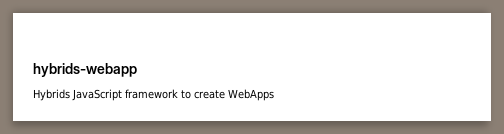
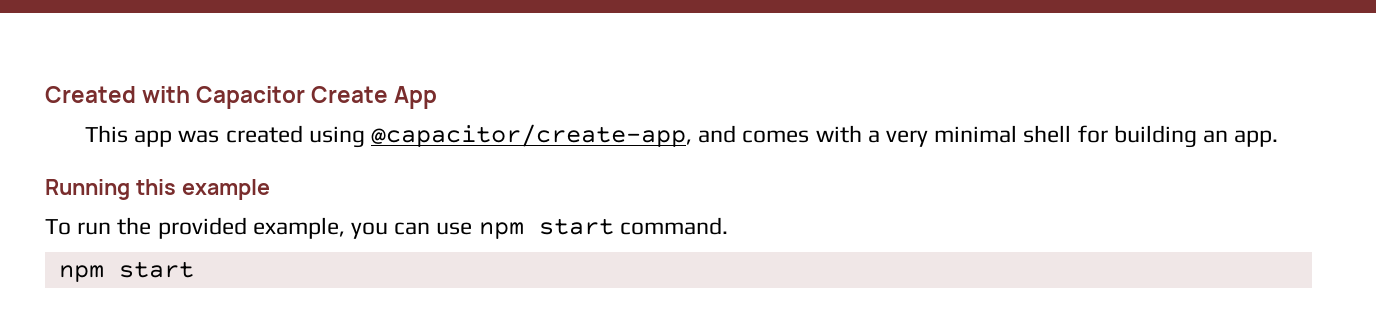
- hybrids-webapp
- Hybrids JavaScript framework to create WebApps
+ Created with Capacitor Create App
+ This app was created using @capacitor/create-app, and comes with a very minimal shell for building an app.
+ Running this example
+ To run the provided example, you can use npm start command.
+ npm start

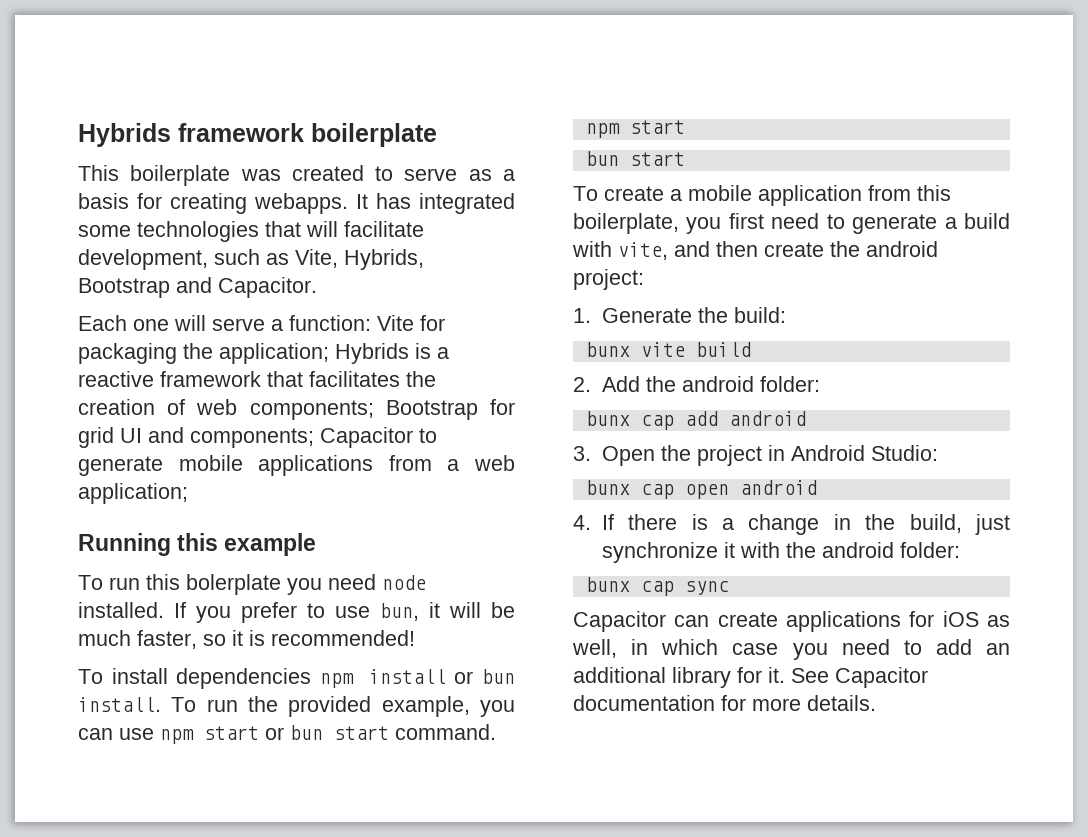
- Created with Capacitor Create App
+ Hybrids framework boilerplate
- This app was created using @capacitor/create-app, and comes with a very minimal shell for building an app.
+ This boilerplate was created to serve as a basis for creating webapps. It has integrated some technologies that will facilitate development, such as Vite, Hybrids, Bootstrap and Capacitor.
+ Each one will serve a function: Vite for packaging the application; Hybrids is a reactive framework that facilitates the creation of web components; Bootstrap for grid UI and components; Capacitor to generate mobile applications from a web application;
- To run the provided example, you can use npm start command.
+ To run this bolerplate you need node installed. If you prefer to use bun, it will be much faster, so it is recommended!
+ To install dependencies npm install or bun install. To run the provided example, you can use npm start or bun start command.
  npm start
+ bun start
+ To create a mobile application from this boilerplate, you first need to generate a build with vite, and then create the android project:
+ 1. Generate the build:
+ bunx vite build
+ 2. Add the android folder:
+ bunx cap add android
+ 3. Open the project in Android Studio:
+ bunx cap open android
+ 4. If there is a change in the build, just synchronize it with the android folder:
+ bunx cap sync
+ Capacitor can create applications for iOS as well, in which case you need to add an additional library for it. See Capacitor documentation for more details.

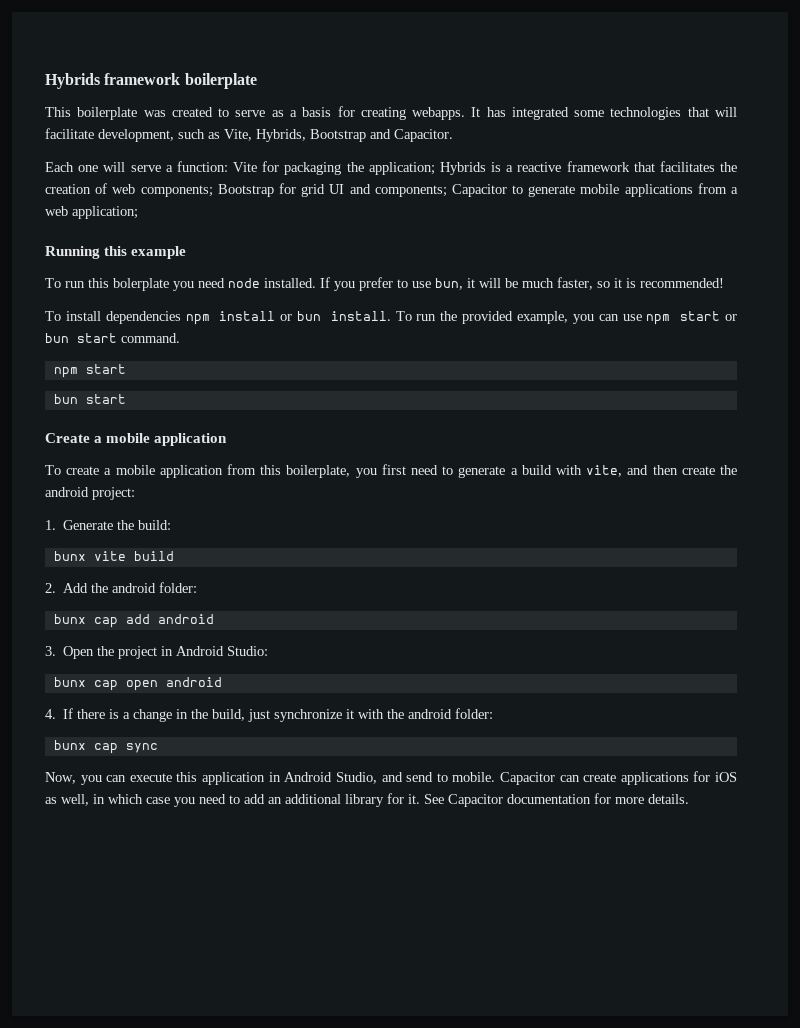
+ Create a mobile application
+ Now, you can execute this application in Android Studio, and send to mobile.

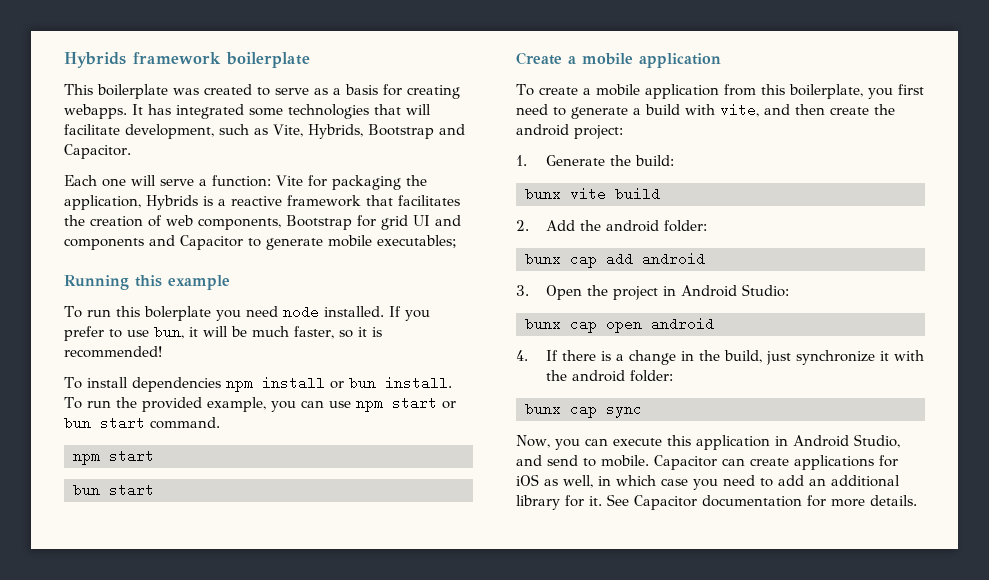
- Each one will serve a function: Vite for packaging the application; Hybrids is a reactive framework that facilitates the creation of web components; Bootstrap for grid UI and components; Capacitor to generate mobile applications from a web application;
+ Each one will serve a function: Vite for packaging the application, Hybrids is a reactive framework that facilitates the creation of web components, Bootstrap for grid UI and components and Capacitor to generate mobile executables;

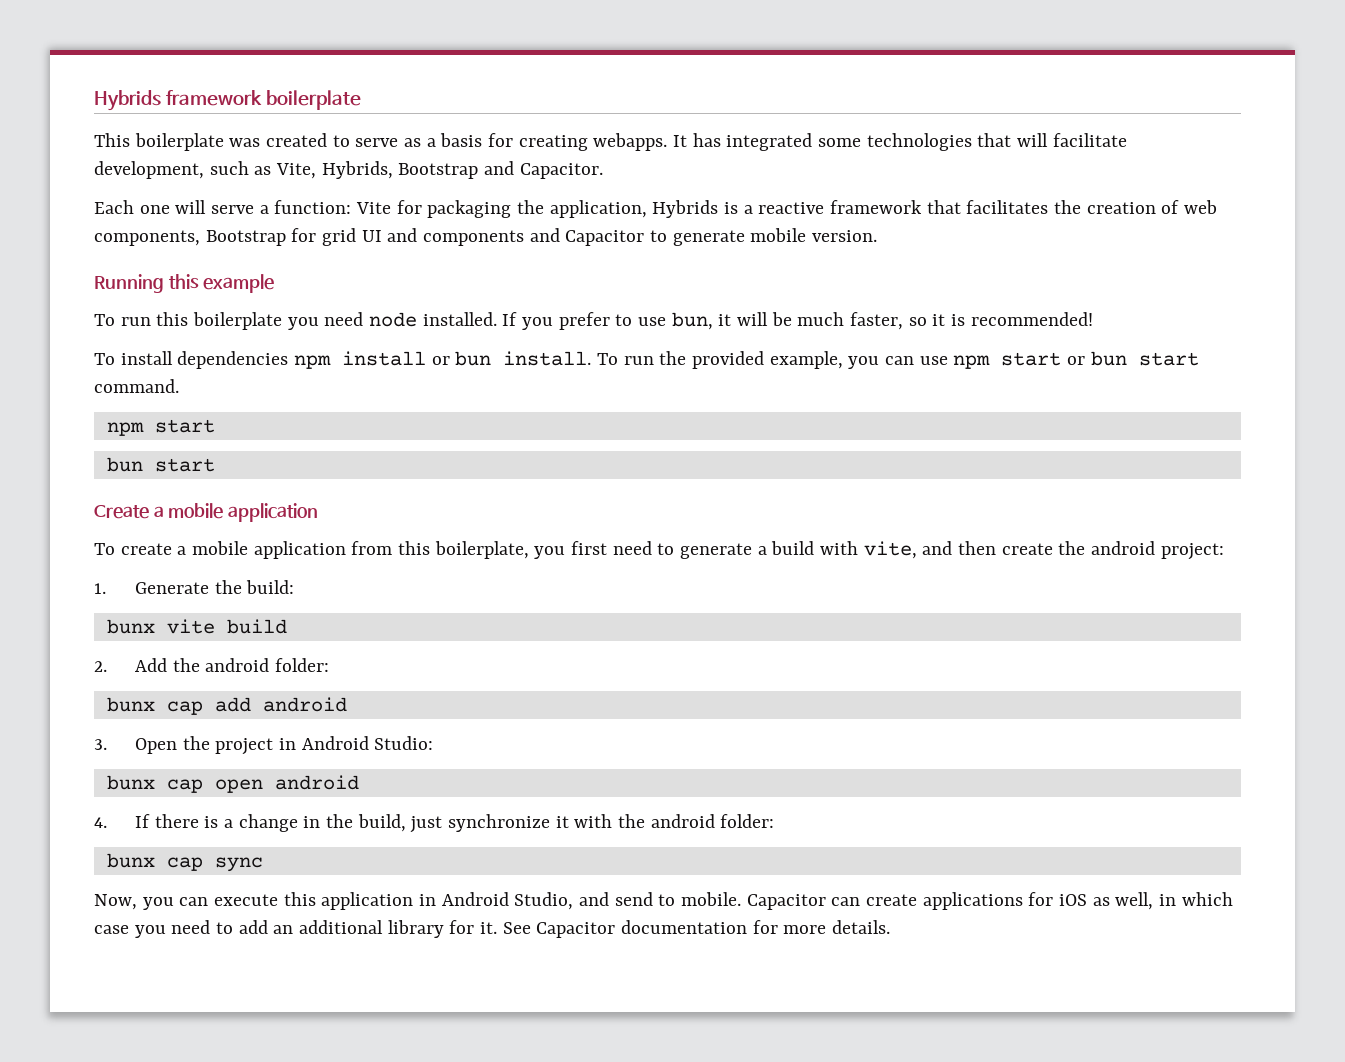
- Each one will serve a function: Vite for packaging the application, Hybrids is a reactive framework that facilitates the creation of web components, Bootstrap for grid UI and components and Capacitor to generate mobile executables;
+ Each one will serve a function: Vite for packaging the application, Hybrids is a reactive framework that facilitates the creation of web components, Bootstrap for grid UI and components and Capacitor to generate mobile version.
- To run this bolerplate you need node installed.
+ To run this boilerplate you need node installed.

